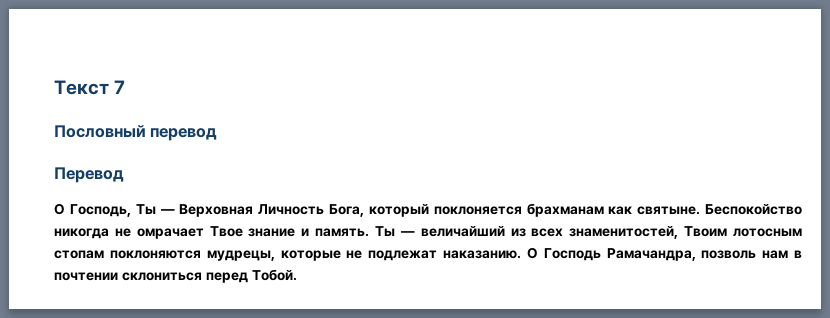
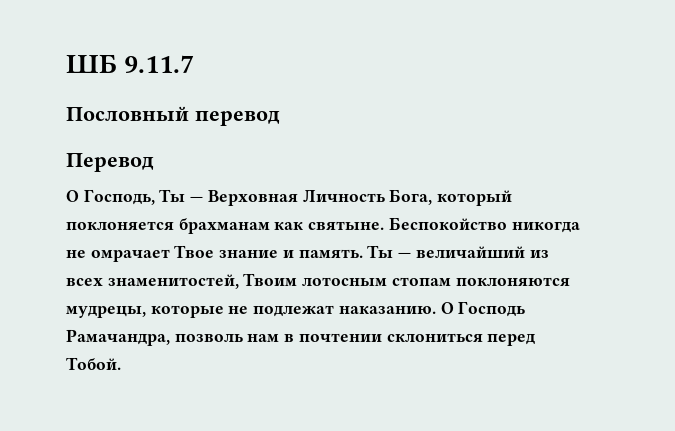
- Текст 7
+ ШБ 9.11.7

